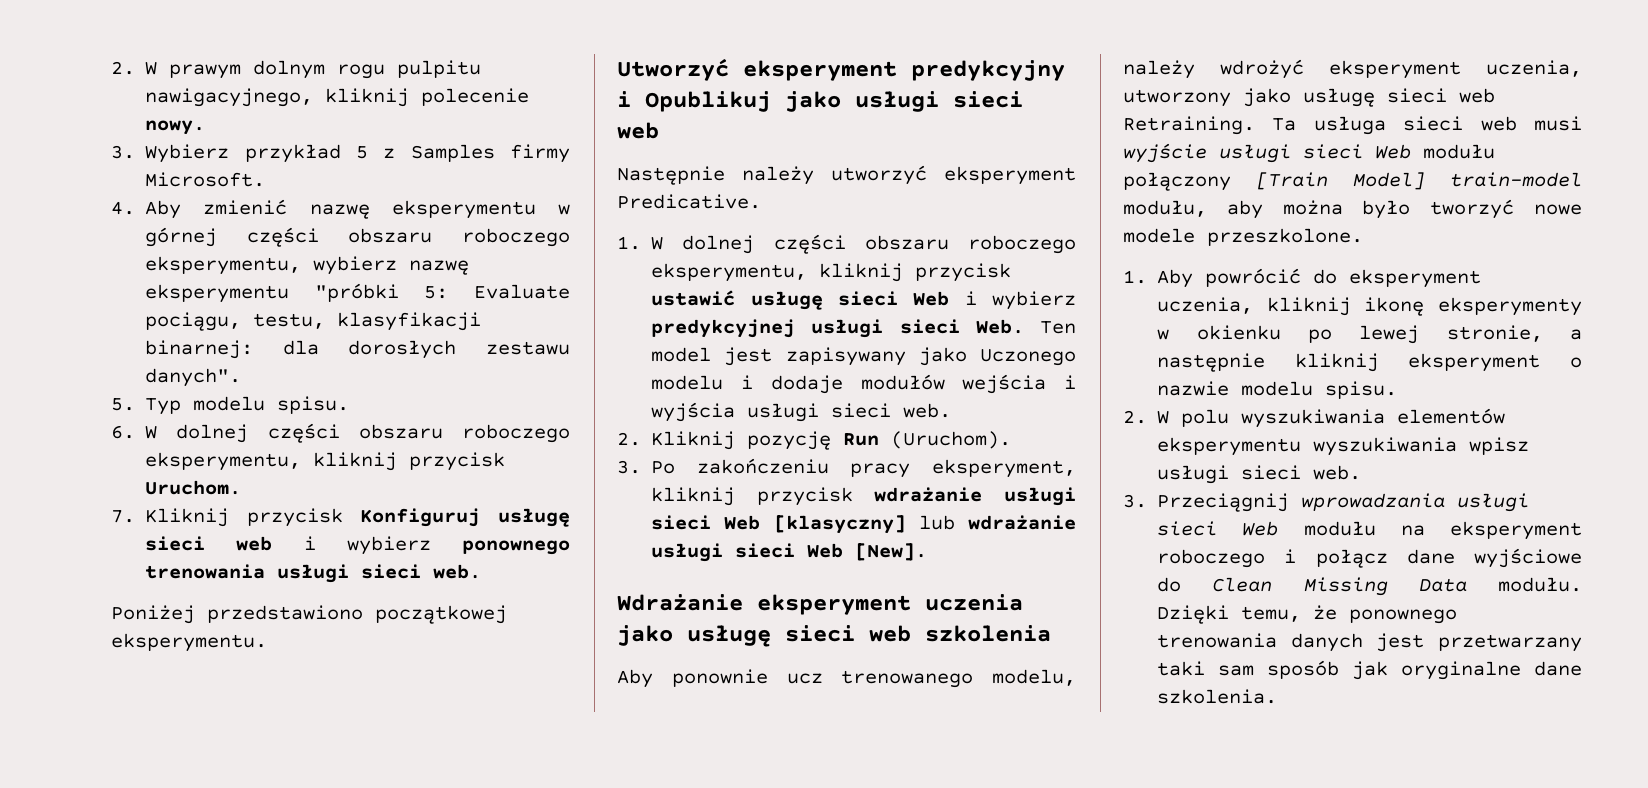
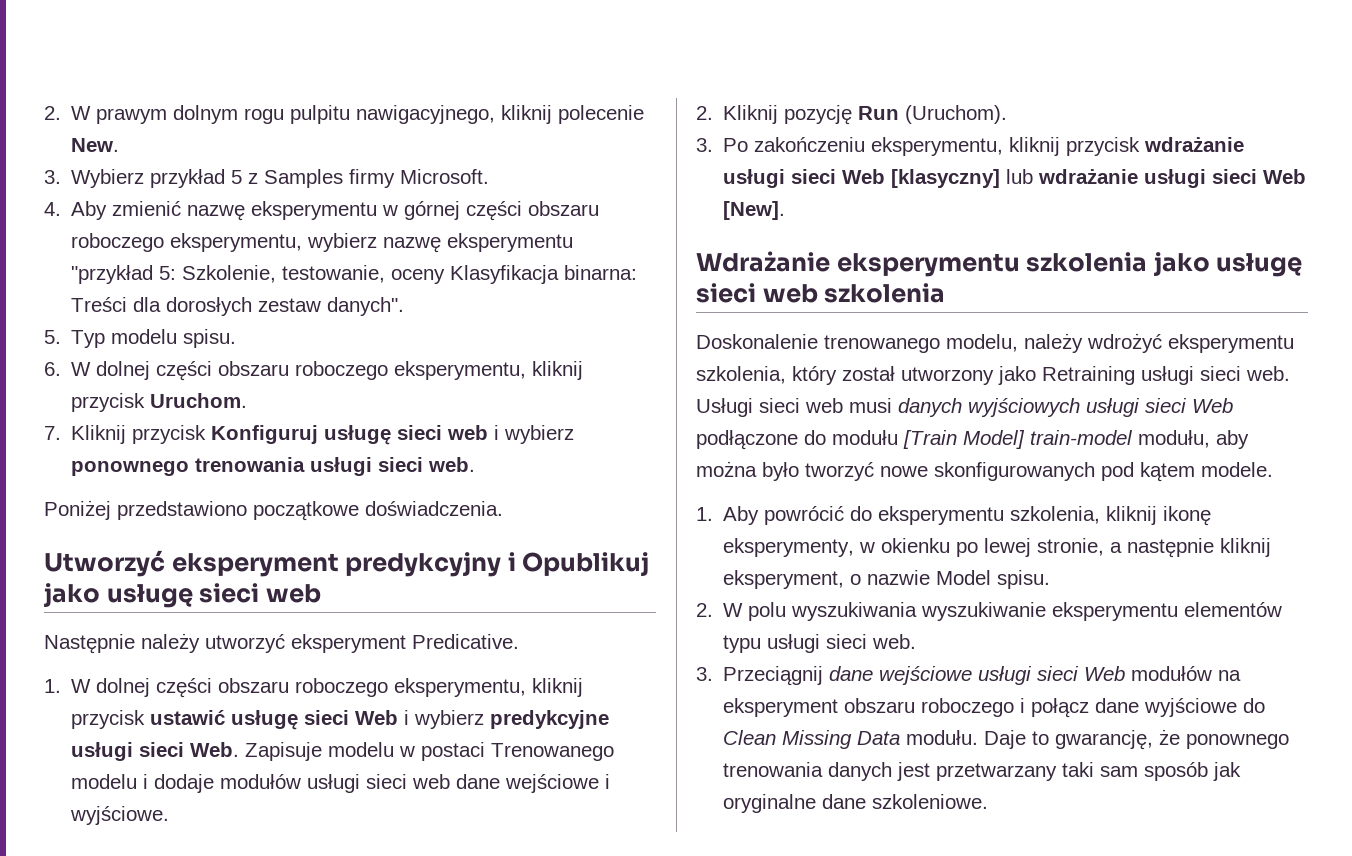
- 2. W prawym dolnym rogu pulpitu nawigacyjnego, kliknij polecenie nowy.
+ 2. W prawym dolnym rogu pulpitu nawigacyjnego, kliknij polecenie New.
- 4. Aby zmienić nazwę eksperymentu w górnej części obszaru roboczego eksperymentu, wybierz nazwę eksperymentu "próbki 5: Evaluate pociągu, testu, klasyfikacji binarnej: dla dorosłych zestawu danych".
+ 4. Aby zmienić nazwę eksperymentu w górnej części obszaru roboczego eksperymentu, wybierz nazwę eksperymentu "przykład 5: Szkolenie, testowanie, oceny Klasyfikacja binarna: Treści dla dorosłych zestaw danych".
- Poniżej przedstawiono początkowej eksperymentu.
+ Poniżej przedstawiono początkowe doświadczenia.
- Utworzyć eksperyment predykcyjny i Opublikuj jako usługi sieci web
+ Utworzyć eksperyment predykcyjny i Opublikuj jako usługę sieci web
- 1. W dolnej części obszaru roboczego eksperymentu, kliknij przycisk ustawić usługę sieci Web i wybierz predykcyjnej usługi sieci Web. Ten model jest zapisywany jako Uczonego modelu i dodaje modułów wejścia i wyjścia usługi sieci web.
+ 1. W dolnej części obszaru roboczego eksperymentu, kliknij przycisk ustawić usługę sieci Web i wybierz predykcyjne usługi sieci Web. Zapisuje modelu w postaci Trenowanego modelu i dodaje modułów usługi sieci web dane wejściowe i wyjściowe.
- 3. Po zakończeniu pracy eksperyment, kliknij przycisk wdrażanie usługi sieci Web [klasyczny] lub wdrażanie usługi sieci Web [New].
+ 3. Po zakończeniu eksperymentu, kliknij przycisk wdrażanie usługi sieci Web [klasyczny] lub wdrażanie usługi sieci Web [New].
- Wdrażanie eksperyment uczenia jako usługę sieci web szkolenia
+ Wdrażanie eksperymentu szkolenia jako usługę sieci web szkolenia
- Aby ponownie ucz trenowanego modelu, należy wdrożyć eksperyment uczenia, utworzony jako usługę sieci web Retraining. Ta usługa sieci web musi wyjście usługi sieci Web modułu połączony [Train Model] train-model modułu, aby można było tworzyć nowe modele przeszkolone.
+ Doskonalenie trenowanego modelu, należy wdrożyć eksperymentu szkolenia, który został utworzony jako Retraining usługi sieci web. Usługi sieci web musi danych wyjściowych usługi sieci Web podłączone do modułu [Train Model] train-model modułu, aby można było tworzyć nowe skonfigurowanych pod kątem modele.
- 1. Aby powrócić do eksperyment uczenia, kliknij ikonę eksperymenty w okienku po lewej stronie, a następnie kliknij eksperyment o nazwie modelu spisu.
+ 1. Aby powrócić do eksperymentu szkolenia, kliknij ikonę eksperymenty, w okienku po lewej stronie, a następnie kliknij eksperyment, o nazwie Model spisu.
- 2. W polu wyszukiwania elementów eksperymentu wyszukiwania wpisz usługi sieci web.
+ 2. W polu wyszukiwania wyszukiwanie eksperymentu elementów typu usługi sieci web.
- 3. Przeciągnij wprowadzania usługi sieci Web modułu na eksperyment roboczego i połącz dane wyjściowe do Clean Missing Data modułu.
+ 3. Przeciągnij dane wejściowe usługi sieci Web modułów na eksperyment obszaru roboczego i połącz dane wyjściowe do Clean Missing Data modułu.
- Dzięki temu, że ponownego trenowania danych jest przetwarzany taki sam sposób jak oryginalne dane szkolenia.
+ Daje to gwarancję, że ponownego trenowania danych jest przetwarzany taki sam sposób jak oryginalne dane szkoleniowe.

